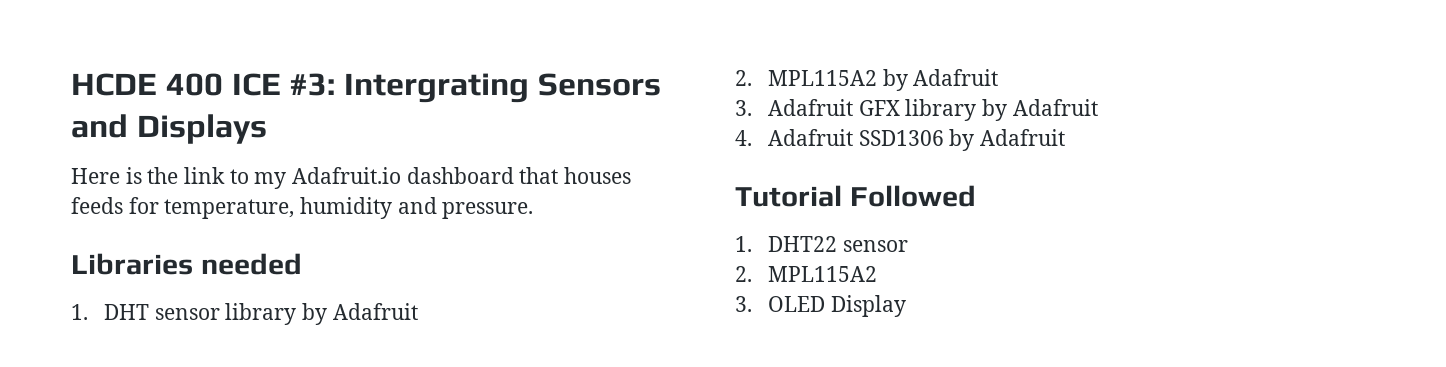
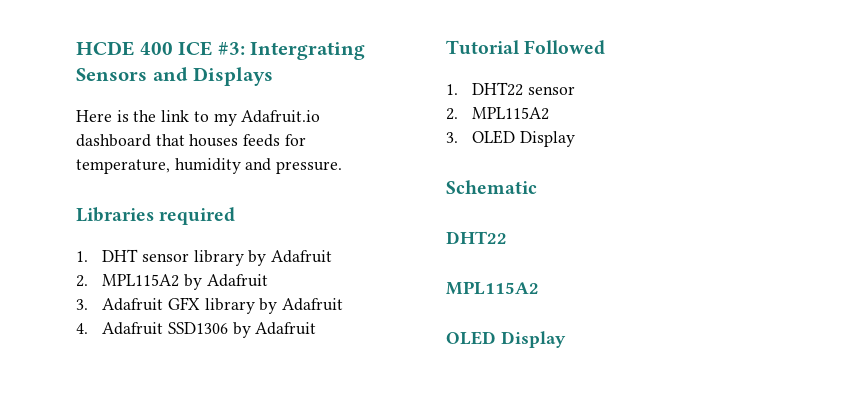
- Libraries needed
+ Libraries required
+ Schematic
+ DHT22
+ MPL115A2
+ OLED Display

